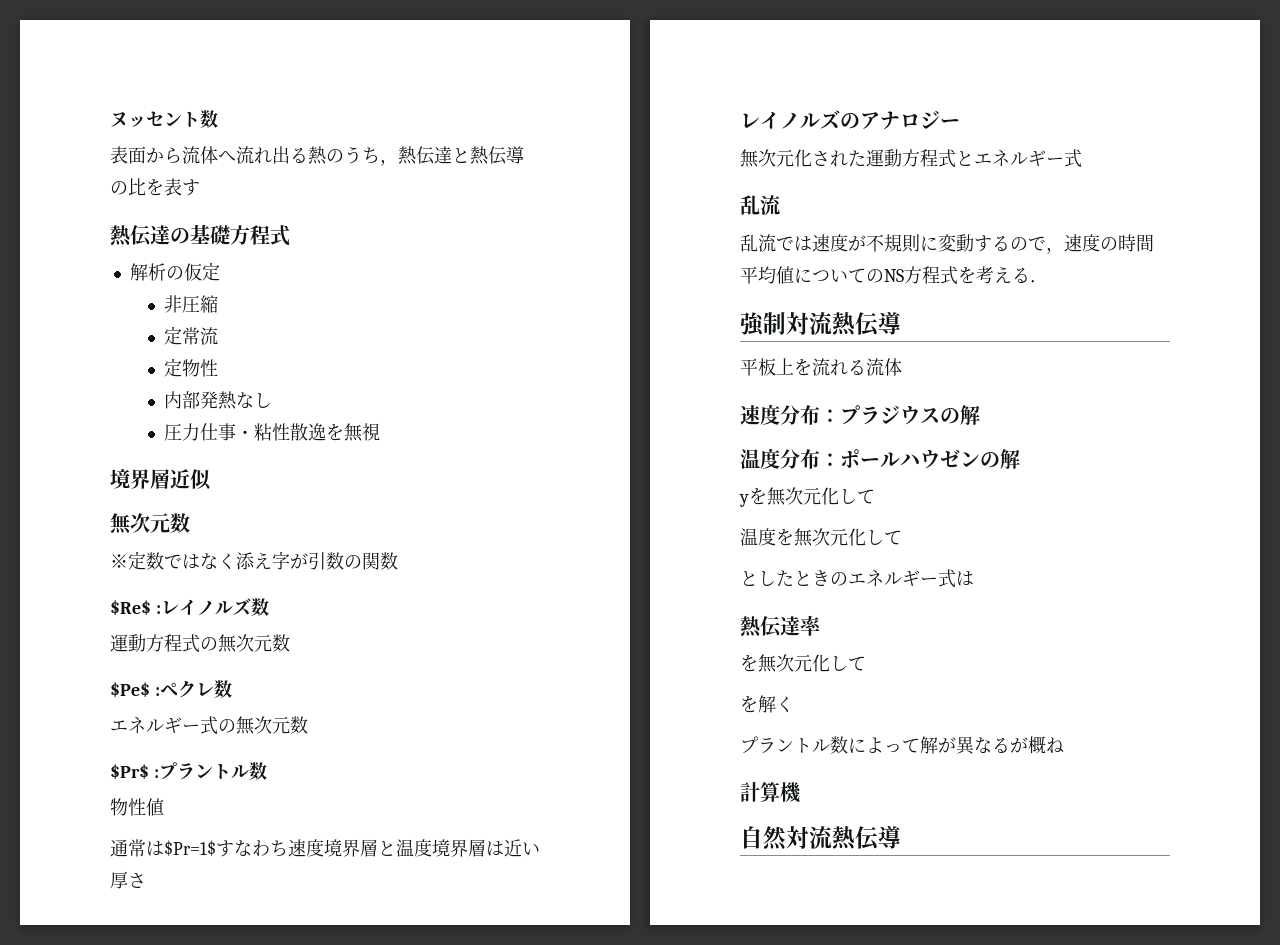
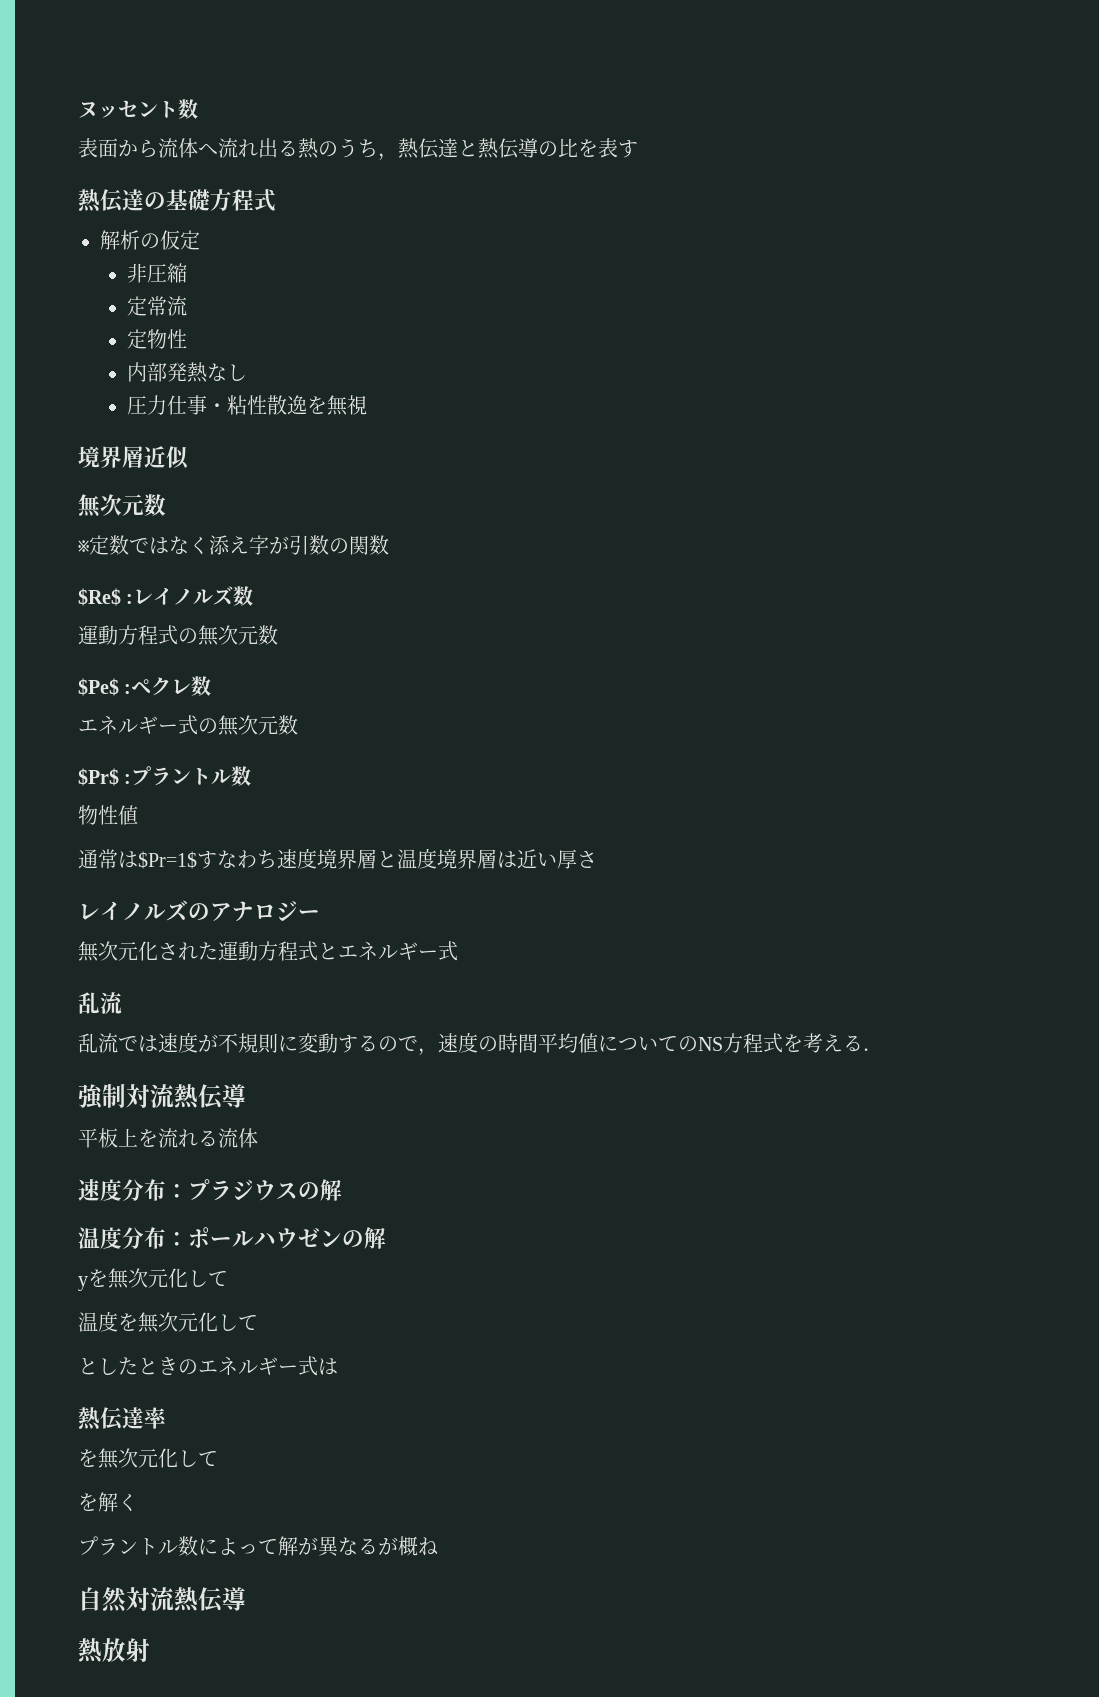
- 計算機
+ 熱放射

